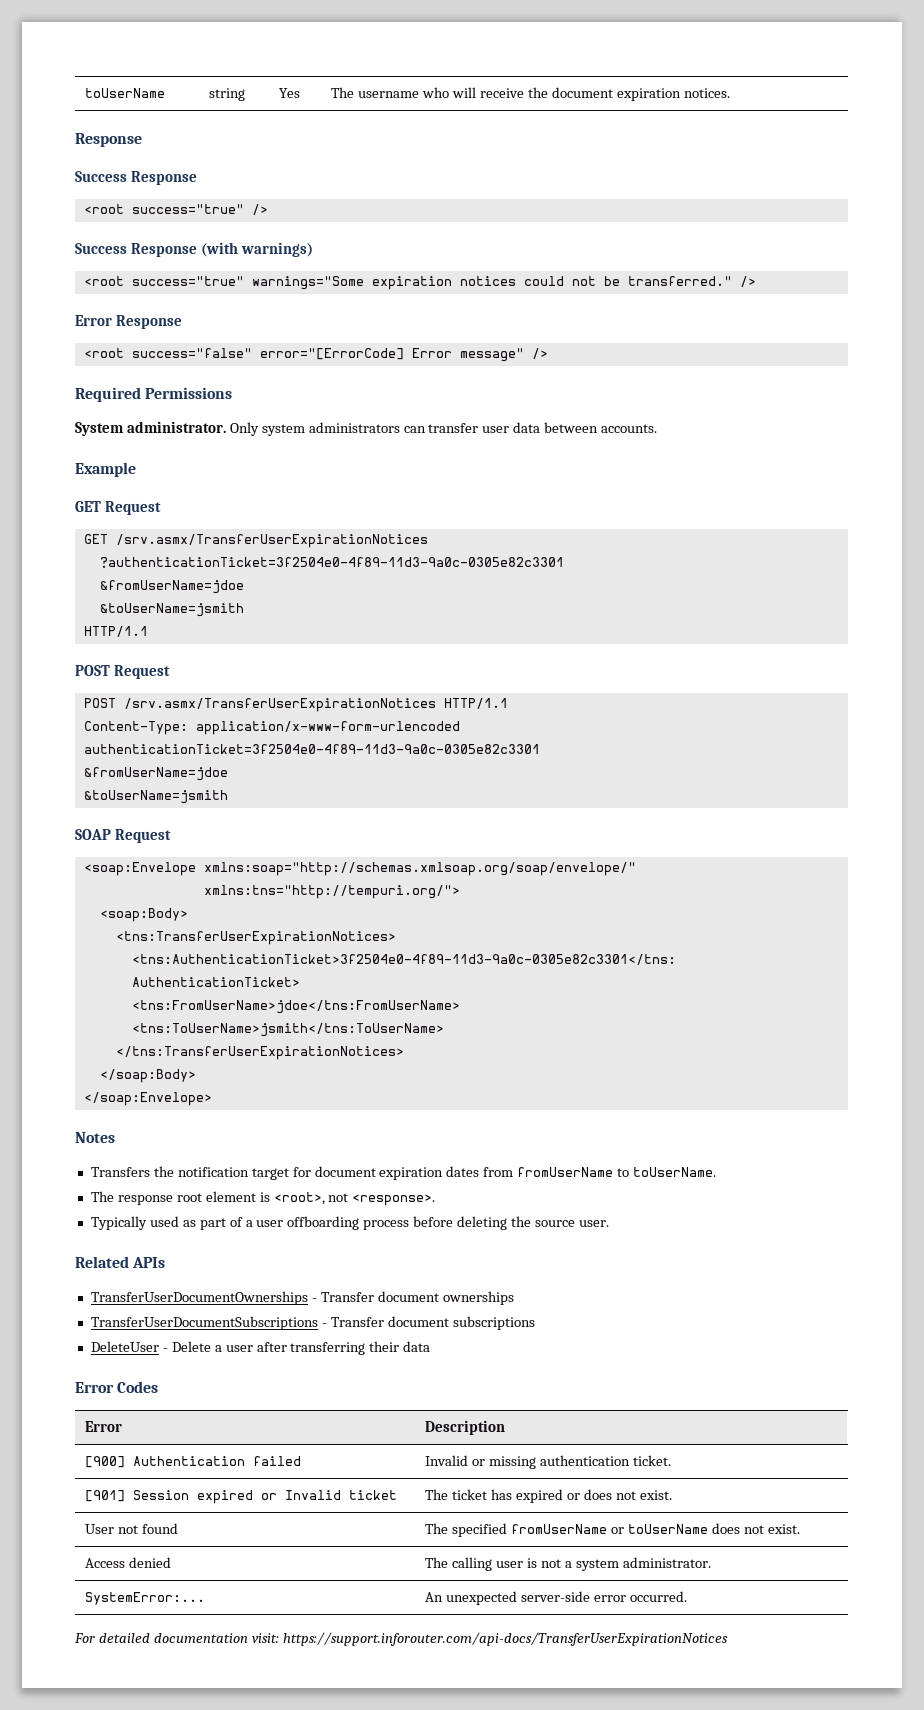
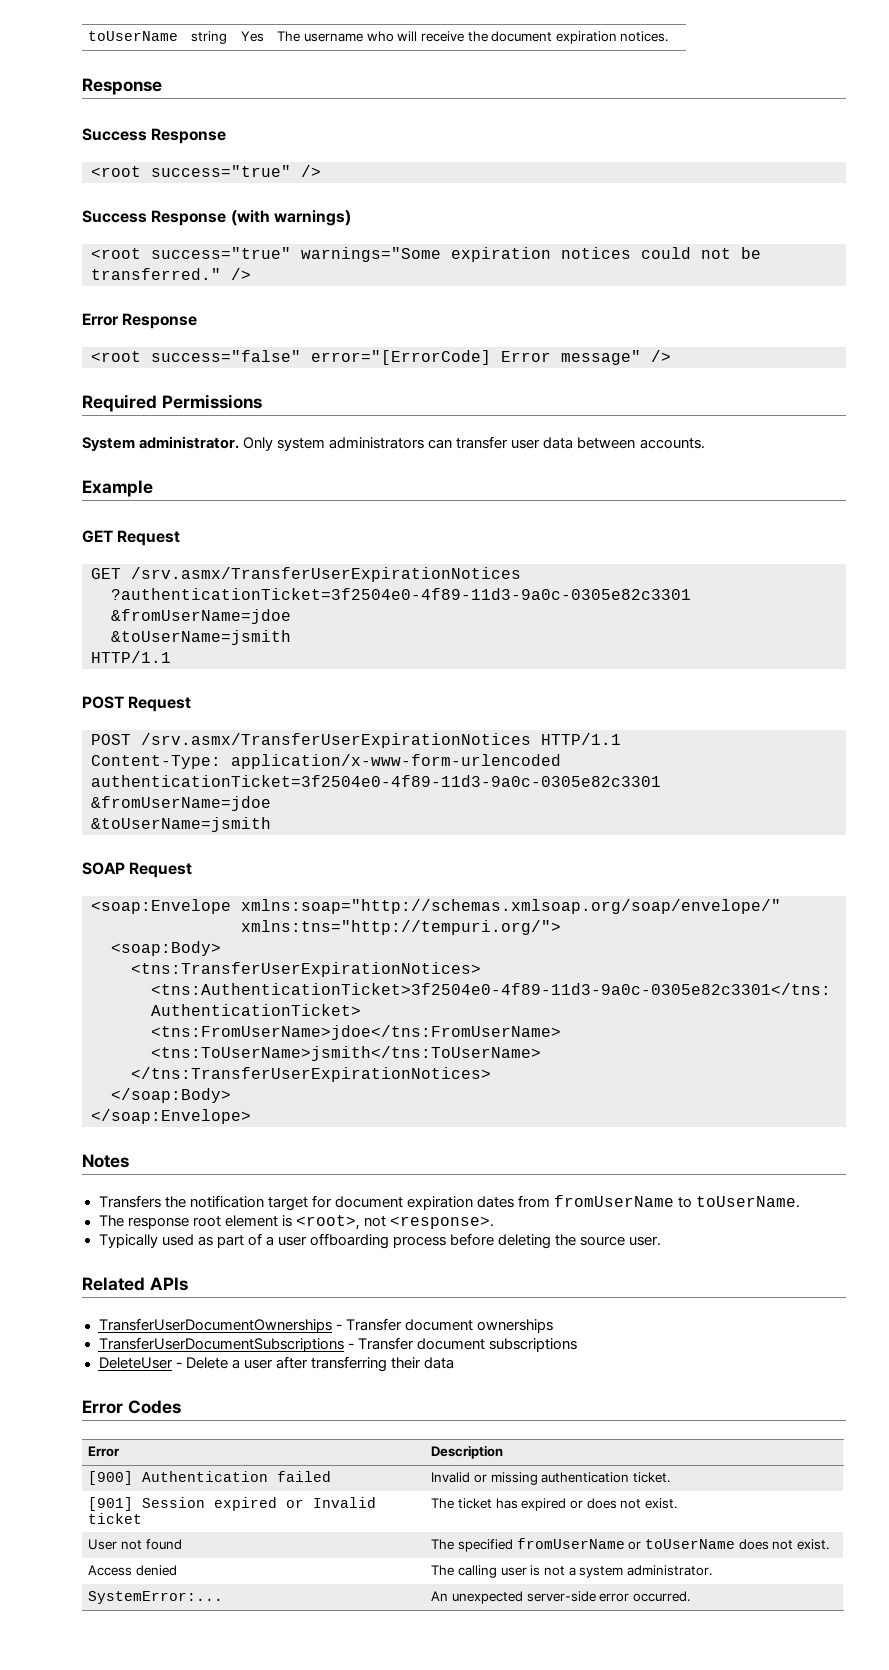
- For detailed documentation visit: https://support.inforouter.com/api-docs/TransferUserExpirationNotices

